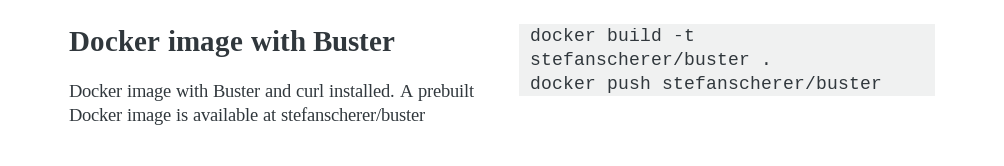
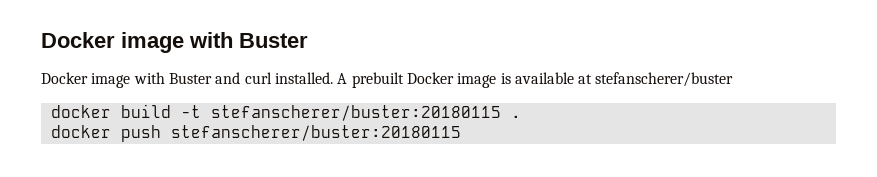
- docker build -t stefanscherer/buster .
+ docker build -t stefanscherer/buster:20180115 .
- docker push stefanscherer/buster
+ docker push stefanscherer/buster:20180115

